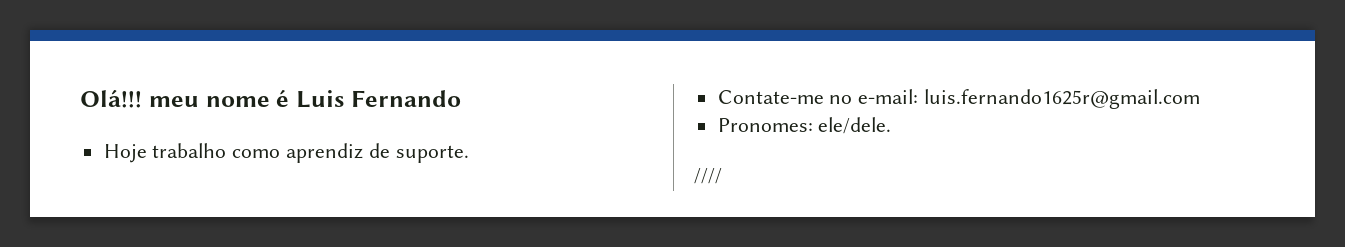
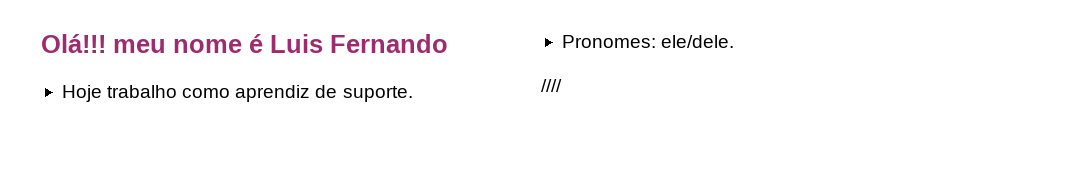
- Contate-me no e-mail: luis.fernando1625r@gmail.com

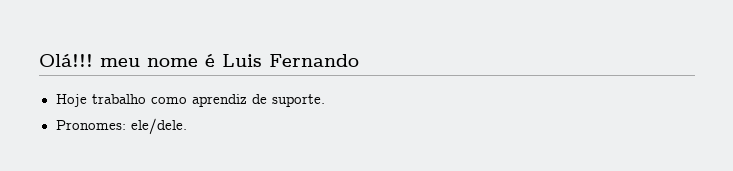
- ////

